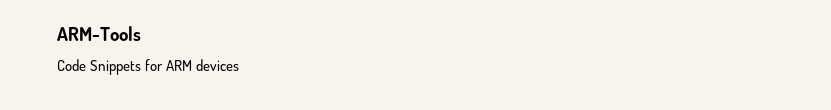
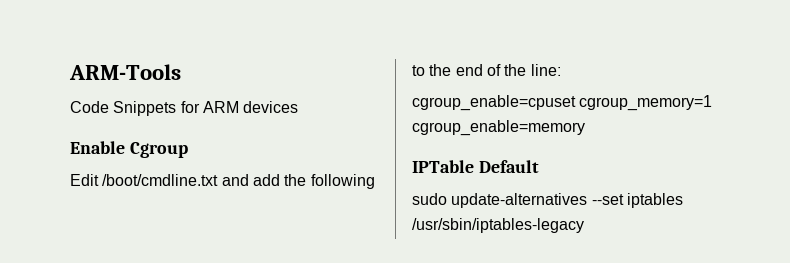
+ Enable Cgroup
+ Edit /boot/cmdline.txt and add the following to the end of the line:
+ cgroup_enable=cpuset cgroup_memory=1 cgroup_enable=memory
+ IPTable Default
+ sudo update-alternatives --set iptables /usr/sbin/iptables-legacy

